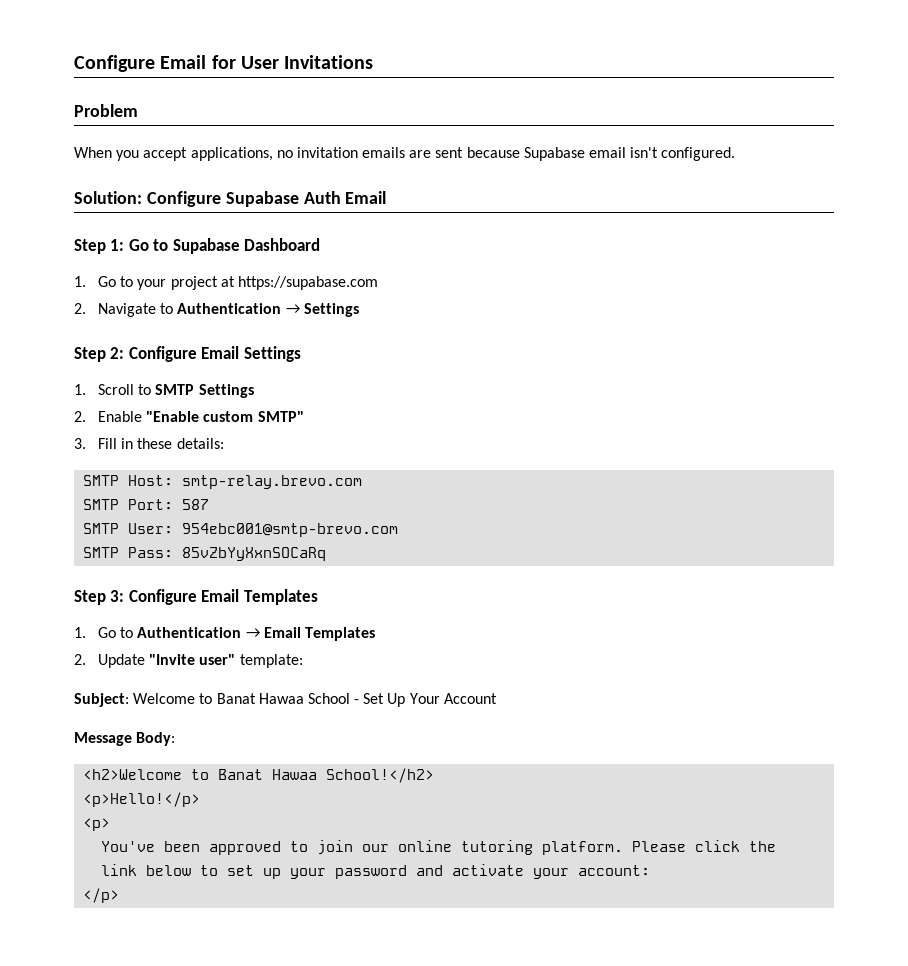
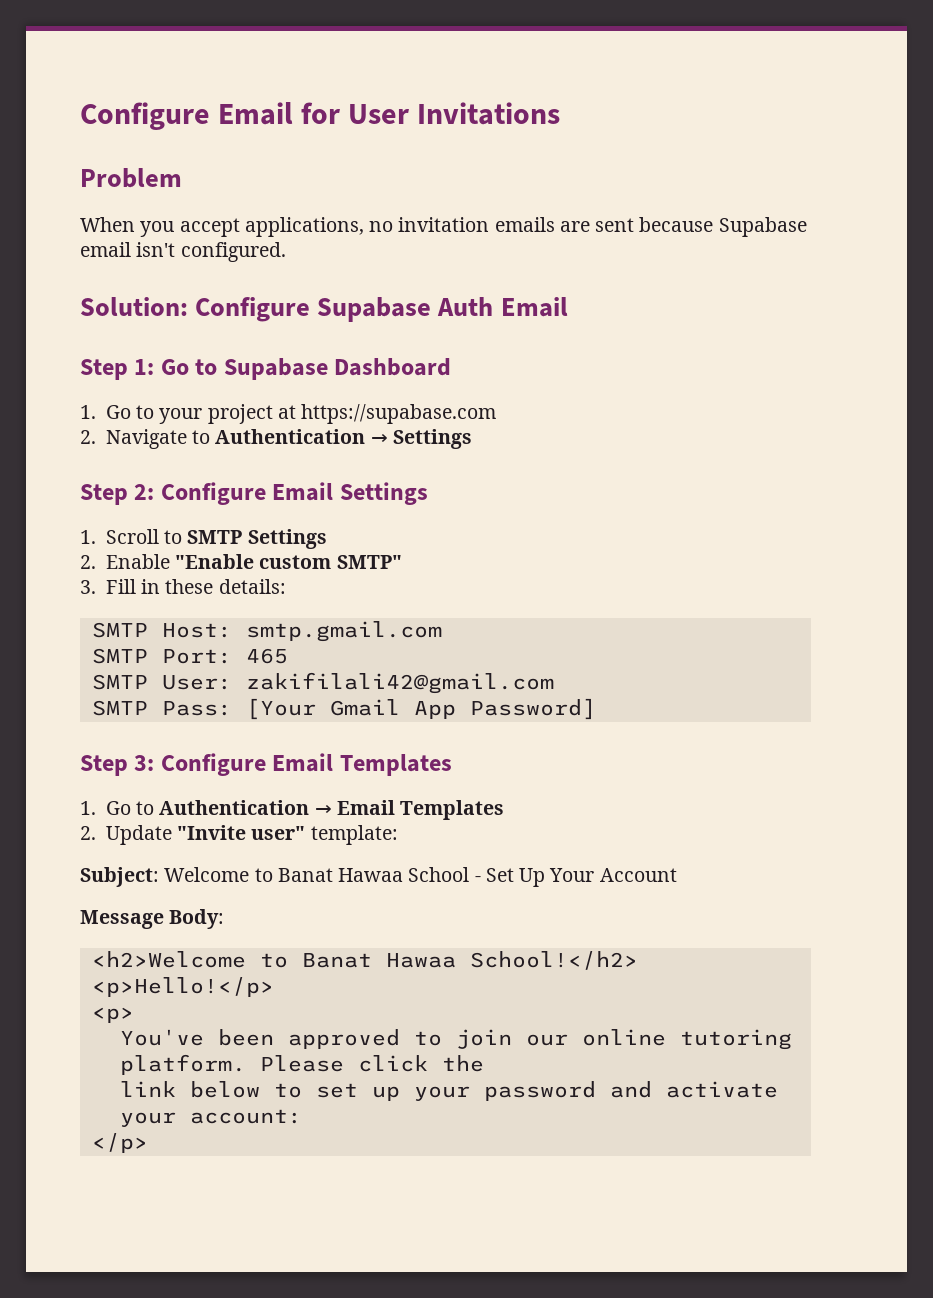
- SMTP Host: smtp-relay.brevo.com
+ SMTP Host: smtp.gmail.com
- SMTP Port: 587
+ SMTP Port: 465
- SMTP User: 954ebc001@smtp-brevo.com
+ SMTP User: zakifilali42@gmail.com
- SMTP Pass: 85vZbYyXxnSOCaRq
+ SMTP Pass: [Your Gmail App Password]

